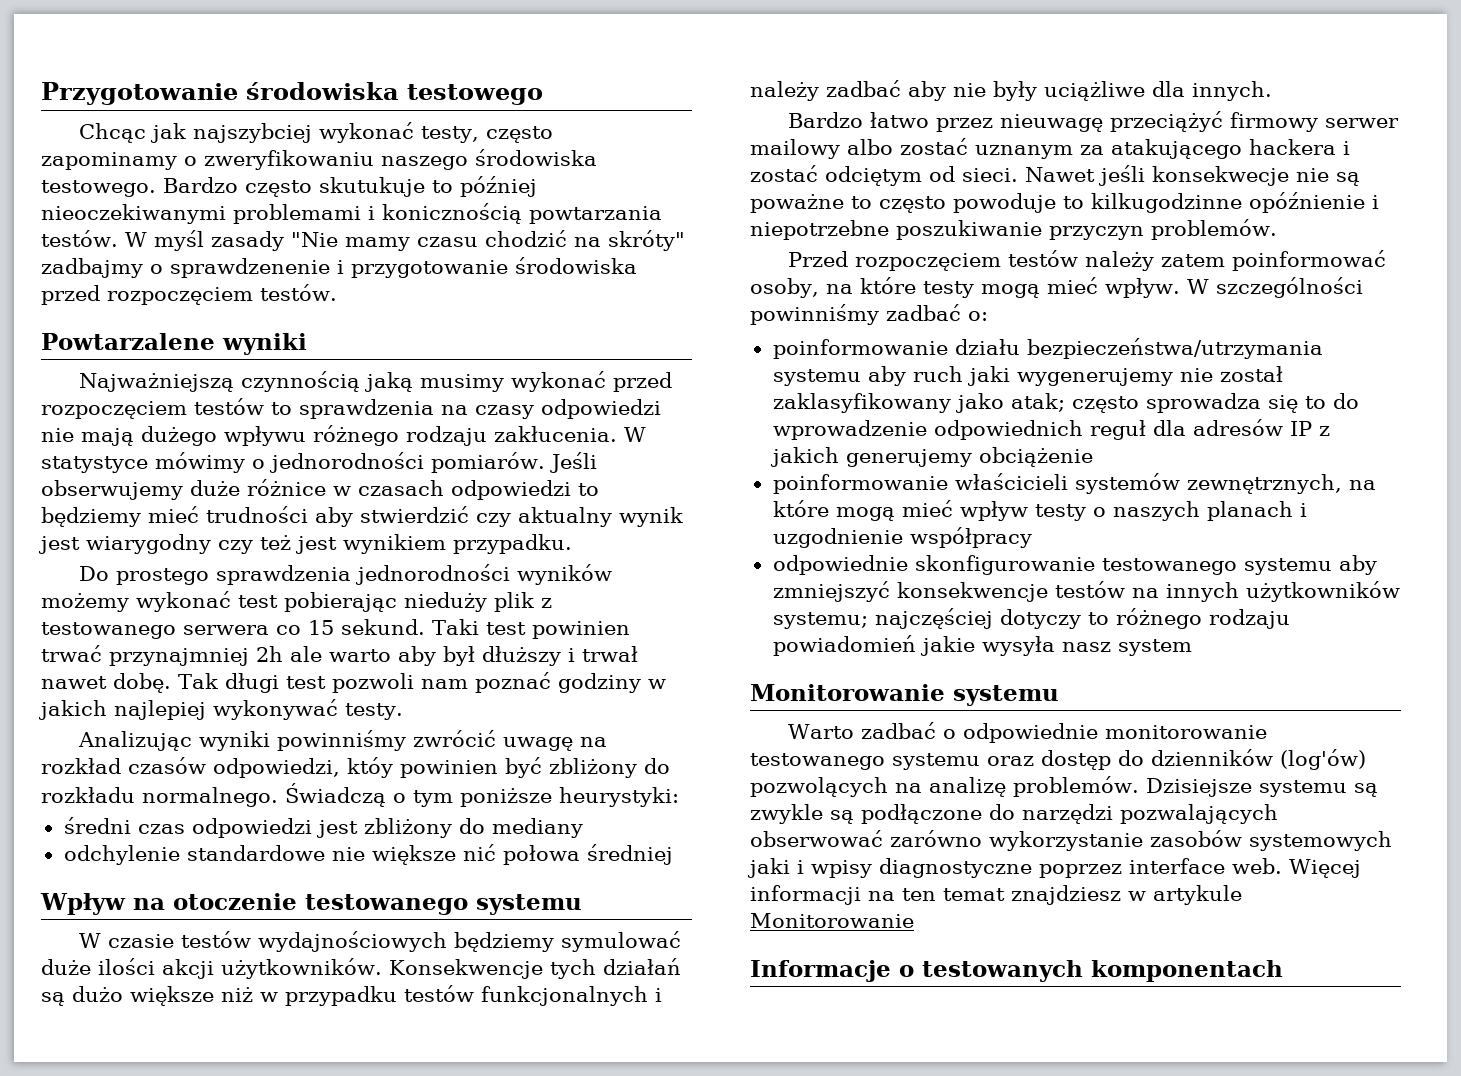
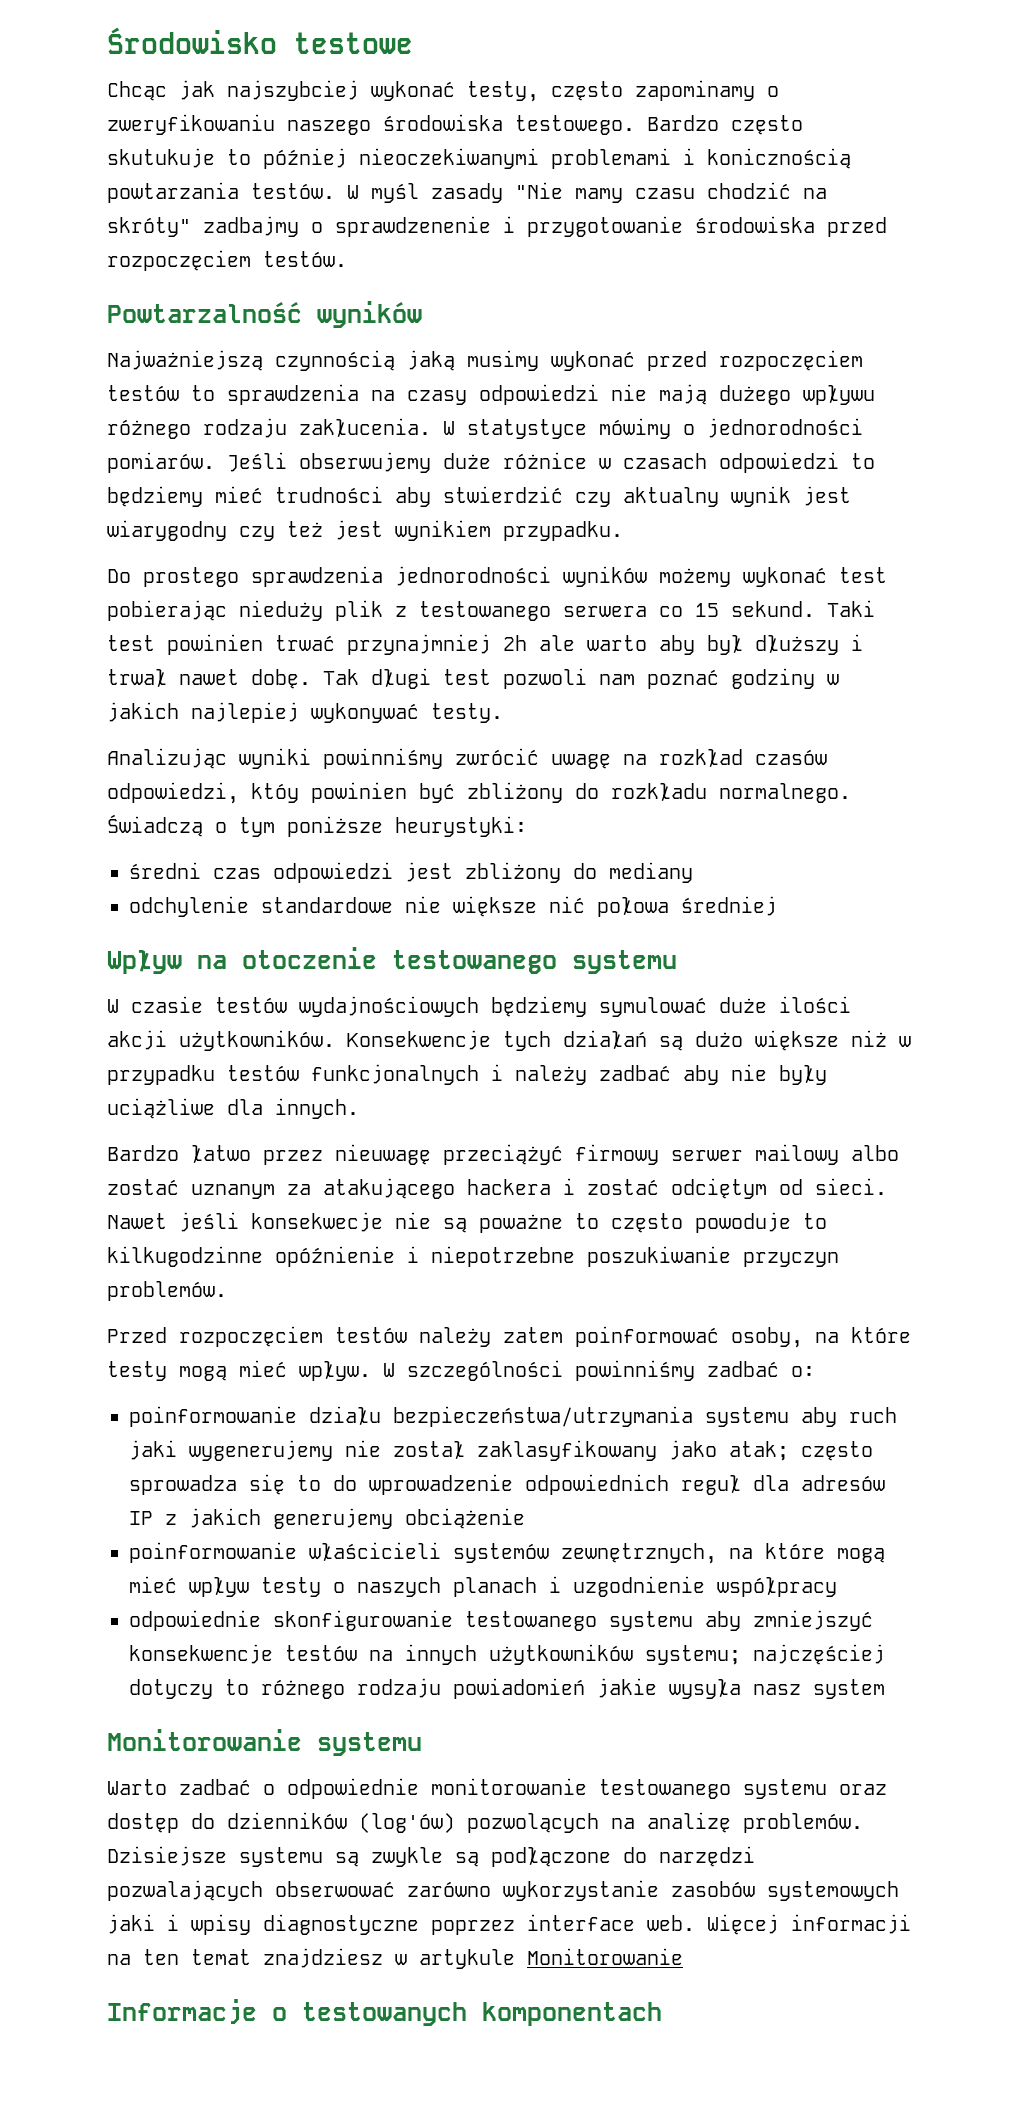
- Przygotowanie środowiska testowego
+ Środowisko testowe
- Powtarzalene wyniki
+ Powtarzalność wyników

